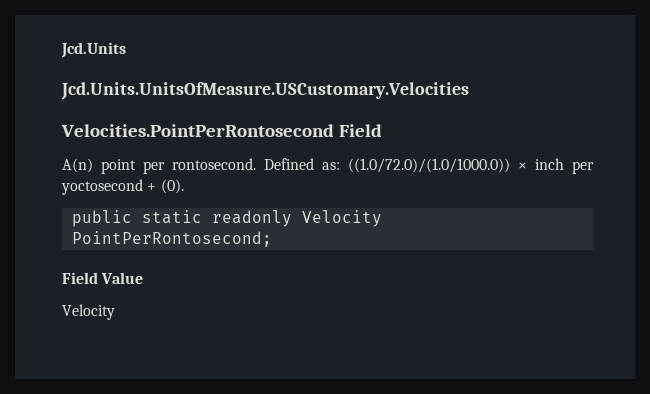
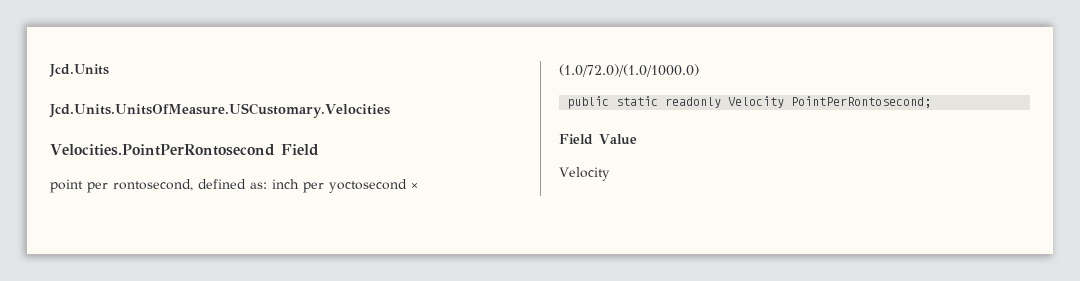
- A(n) point per rontosecond. Defined as: ((1.0/72.0)/(1.0/1000.0)) × inch per yoctosecond + (0).
+ point per rontosecond, defined as: inch per yoctosecond × (1.0/72.0)/(1.0/1000.0)

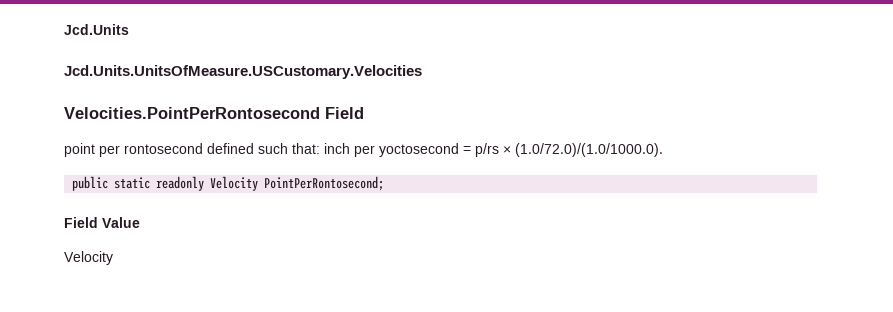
- point per rontosecond, defined as: inch per yoctosecond × (1.0/72.0)/(1.0/1000.0)
+ point per rontosecond defined such that: inch per yoctosecond = p/rs × (1.0/72.0)/(1.0/1000.0).

